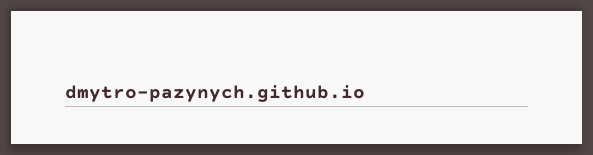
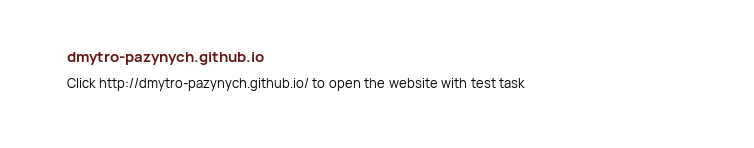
+ Click http://dmytro-pazynych.github.io/ to open the website with test task

